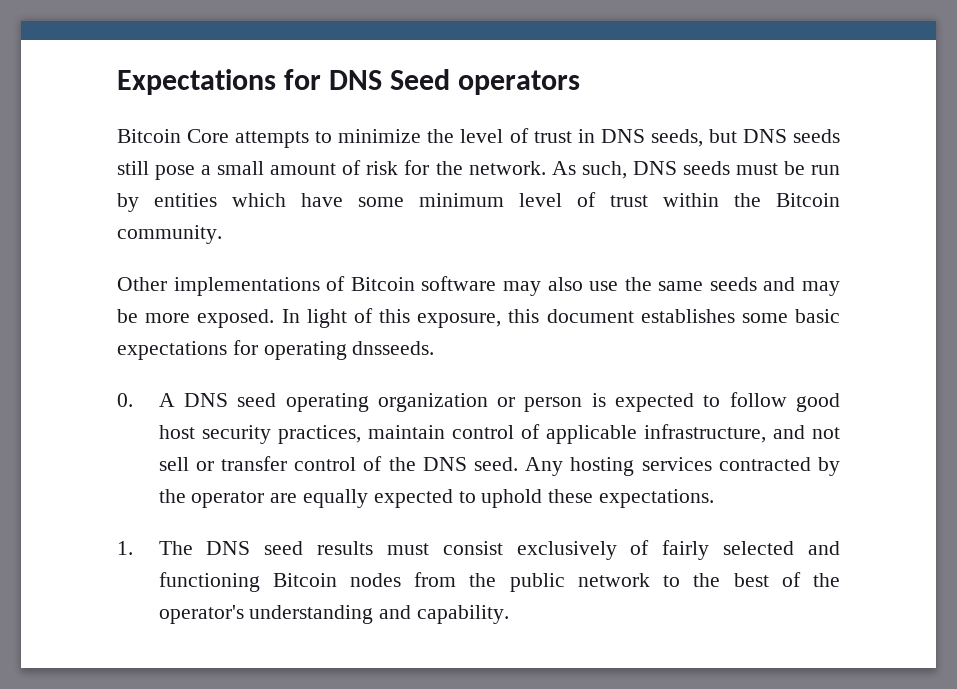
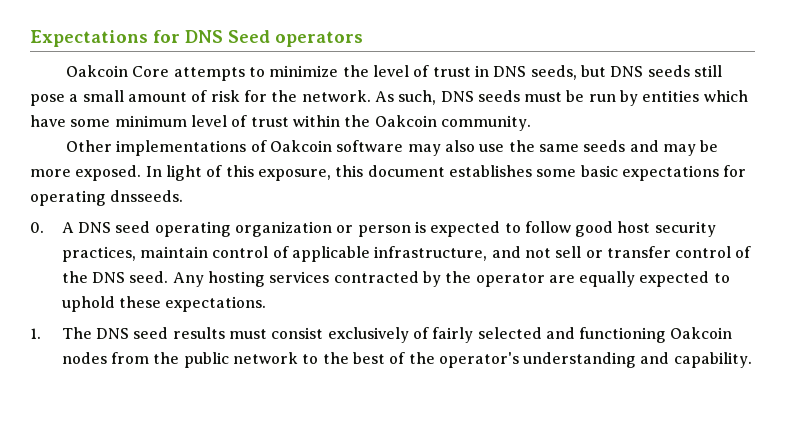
- Bitcoin Core attempts to minimize the level of trust in DNS seeds, but DNS seeds still pose a small amount of risk for the network.
+ Oakcoin Core attempts to minimize the level of trust in DNS seeds, but DNS seeds still pose a small amount of risk for the network.
- As such, DNS seeds must be run by entities which have some minimum level of trust within the Bitcoin community.
+ As such, DNS seeds must be run by entities which have some minimum level of trust within the Oakcoin community.
- Other implementations of Bitcoin software may also use the same seeds and may be more exposed.
+ Other implementations of Oakcoin software may also use the same seeds and may be more exposed.
- 1. The DNS seed results must consist exclusively of fairly selected and functioning Bitcoin nodes from the public network to the best of the operator's understanding and capability.
+ 1. The DNS seed results must consist exclusively of fairly selected and functioning Oakcoin nodes from the public network to the best of the operator's understanding and capability.

